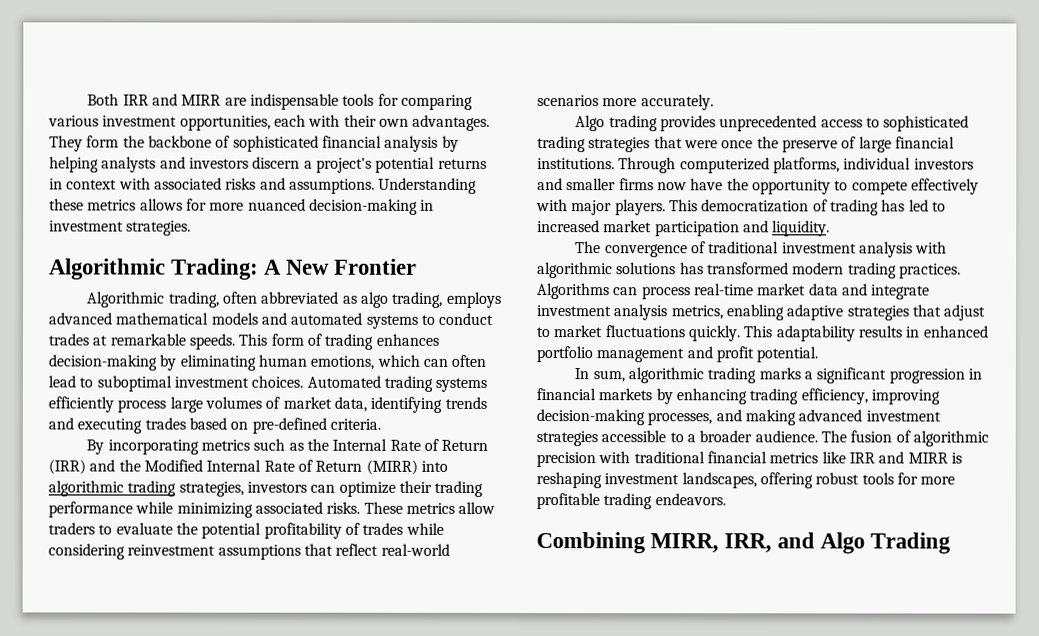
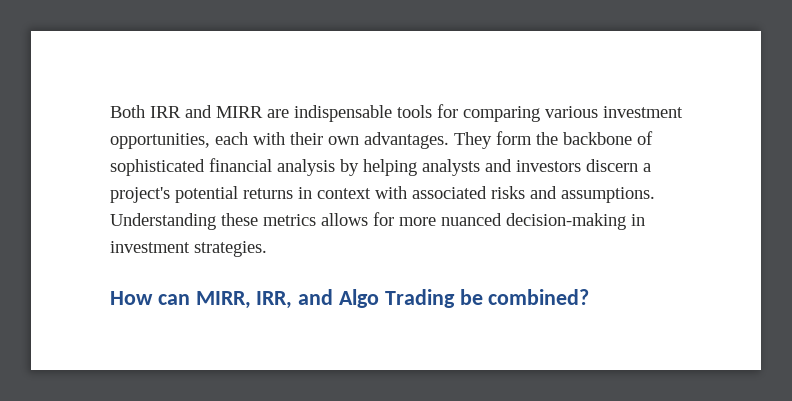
- Algorithmic Trading: A New Frontier
- Algorithmic trading, often abbreviated as algo trading, employs advanced mathematical models and automated systems to conduct trades at remarkable speeds. This form of trading enhances decision-making by eliminating human emotions, which can often lead to suboptimal investment choices. Automated trading systems efficiently process large volumes of market data, identifying trends and executing trades based on pre-defined criteria.
- By incorporating metrics such as the Internal Rate of Return (IRR) and the Modified Internal Rate of Return (MIRR) into algorithmic trading strategies, investors can optimize their trading performance while minimizing associated risks. These metrics allow traders to evaluate the potential profitability of trades while considering reinvestment assumptions that reflect real-world scenarios more accurately.
- Algo trading provides unprecedented access to sophisticated trading strategies that were once the preserve of large financial institutions. Through computerized platforms, individual investors and smaller firms now have the opportunity to compete effectively with major players. This democratization of trading has led to increased market participation and liquidity.
- The convergence of traditional investment analysis with algorithmic solutions has transformed modern trading practices. Algorithms can process real-time market data and integrate investment analysis metrics, enabling adaptive strategies that adjust to market fluctuations quickly. This adaptability results in enhanced portfolio management and profit potential.
- In sum, algorithmic trading marks a significant progression in financial markets by enhancing trading efficiency, improving decision-making processes, and making advanced investment strategies accessible to a broader audience. The fusion of algorithmic precision with traditional financial metrics like IRR and MIRR is reshaping investment landscapes, offering robust tools for more profitable trading endeavors.
- Combining MIRR, IRR, and Algo Trading
+ How can MIRR, IRR, and Algo Trading be combined?

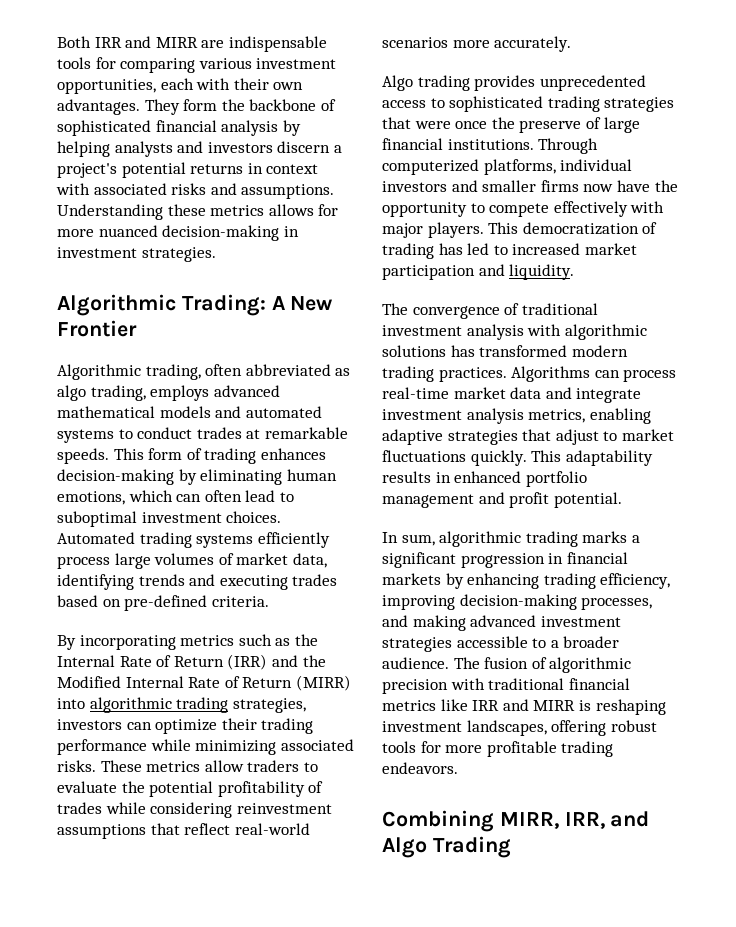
- How can MIRR, IRR, and Algo Trading be combined?
+ Algorithmic Trading: A New Frontier
+ Algorithmic trading, often abbreviated as algo trading, employs advanced mathematical models and automated systems to conduct trades at remarkable speeds. This form of trading enhances decision-making by eliminating human emotions, which can often lead to suboptimal investment choices. Automated trading systems efficiently process large volumes of market data, identifying trends and executing trades based on pre-defined criteria.
+ By incorporating metrics such as the Internal Rate of Return (IRR) and the Modified Internal Rate of Return (MIRR) into algorithmic trading strategies, investors can optimize their trading performance while minimizing associated risks. These metrics allow traders to evaluate the potential profitability of trades while considering reinvestment assumptions that reflect real-world scenarios more accurately.
+ Algo trading provides unprecedented access to sophisticated trading strategies that were once the preserve of large financial institutions. Through computerized platforms, individual investors and smaller firms now have the opportunity to compete effectively with major players. This democratization of trading has led to increased market participation and liquidity.
+ The convergence of traditional investment analysis with algorithmic solutions has transformed modern trading practices. Algorithms can process real-time market data and integrate investment analysis metrics, enabling adaptive strategies that adjust to market fluctuations quickly. This adaptability results in enhanced portfolio management and profit potential.
+ In sum, algorithmic trading marks a significant progression in financial markets by enhancing trading efficiency, improving decision-making processes, and making advanced investment strategies accessible to a broader audience. The fusion of algorithmic precision with traditional financial metrics like IRR and MIRR is reshaping investment landscapes, offering robust tools for more profitable trading endeavors.
+ Combining MIRR, IRR, and Algo Trading

